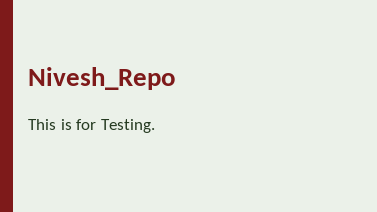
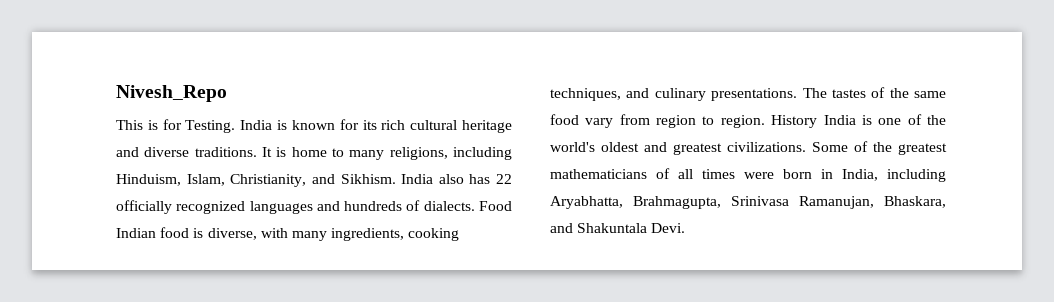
+ India is known for its rich cultural heritage and diverse traditions. It is home to many religions, including Hinduism, Islam, Christianity, and Sikhism. India also has 22 officially recognized languages and hundreds of dialects. Food Indian food is diverse, with many ingredients, cooking techniques, and culinary presentations. The tastes of the same food vary from region to region. History India is one of the world's oldest and greatest civilizations. Some of the greatest mathematicians of all times were born in India, including Aryabhatta, Brahmagupta, Srinivasa Ramanujan, Bhaskara, and Shakuntala Devi.

